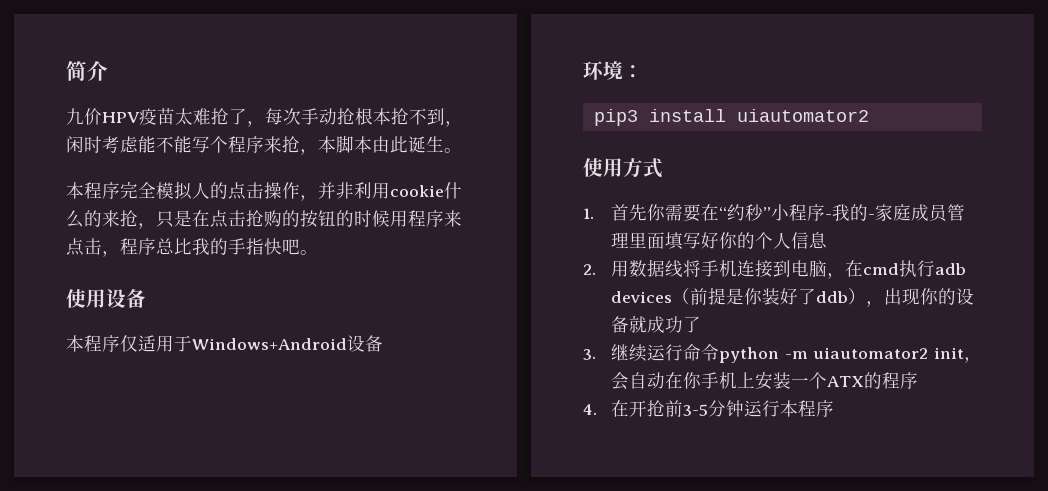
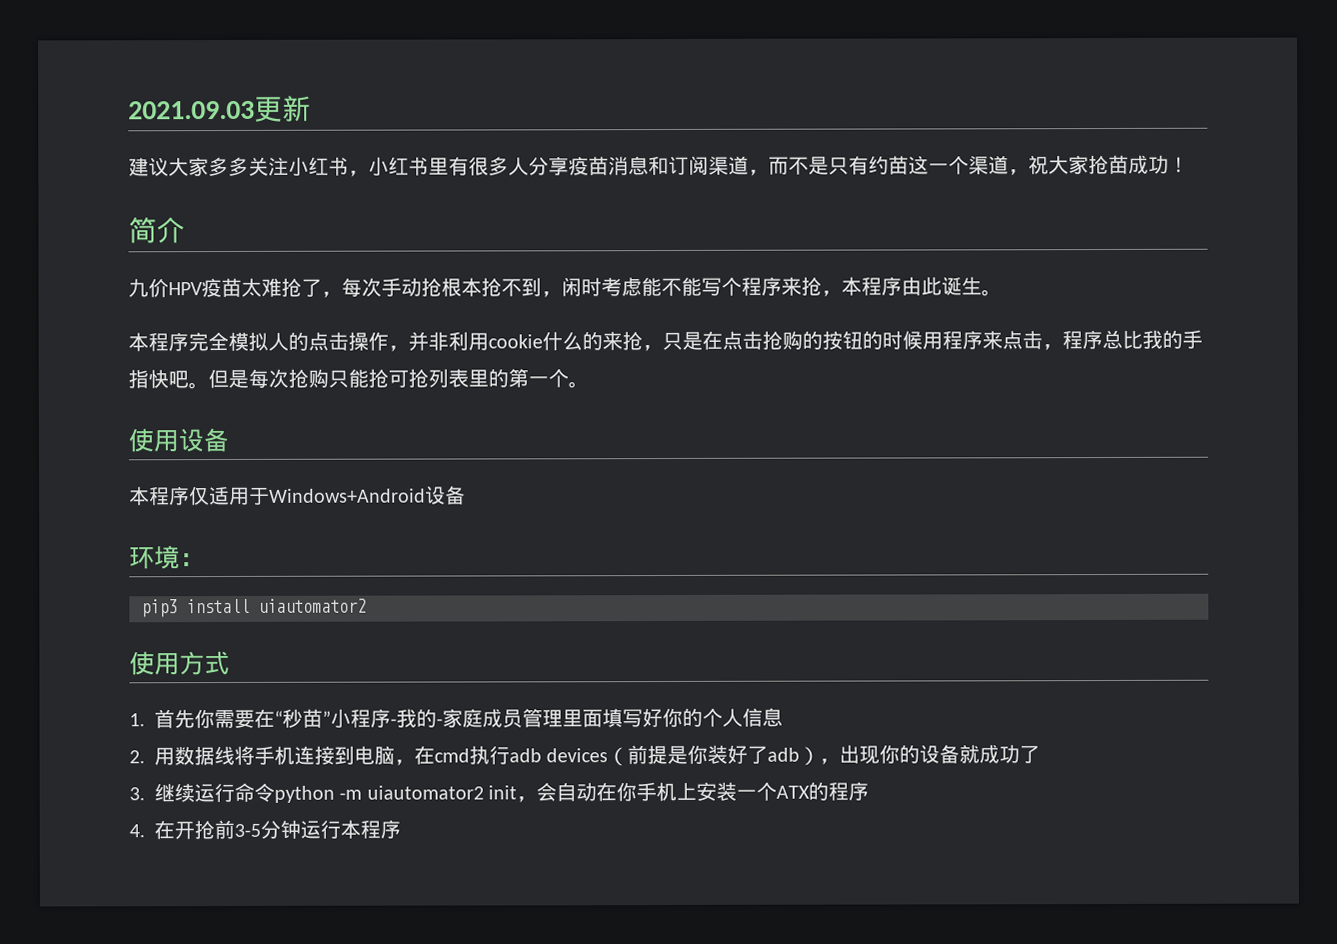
+ 2021.09.03更新
+ 建议大家多多关注小红书，小红书里有很多人分享疫苗消息和订阅渠道，而不是只有约苗这一个渠道，祝大家抢苗成功！
- 九价HPV疫苗太难抢了，每次手动抢根本抢不到，闲时考虑能不能写个程序来抢，本脚本由此诞生。
+ 九价HPV疫苗太难抢了，每次手动抢根本抢不到，闲时考虑能不能写个程序来抢，本程序由此诞生。
+ 但是每次抢购只能抢可抢列表里的第一个。
- 1.首先你需要在“约秒”小程序-我的-家庭成员管理里面填写好你的个人信息
+ 1.首先你需要在“秒苗”小程序-我的-家庭成员管理里面填写好你的个人信息
- 2.用数据线将手机连接到电脑，在cmd执行adb devices（前提是你装好了ddb），出现你的设备就成功了
+ 2.用数据线将手机连接到电脑，在cmd执行adb devices（前提是你装好了adb），出现你的设备就成功了

